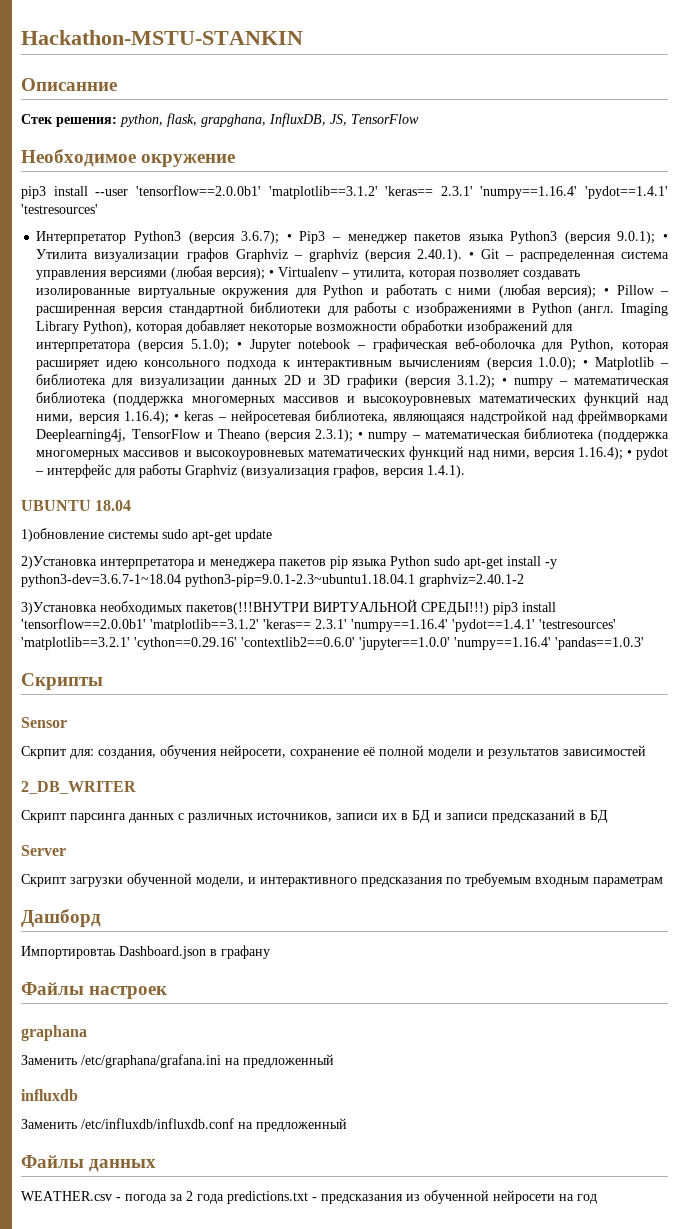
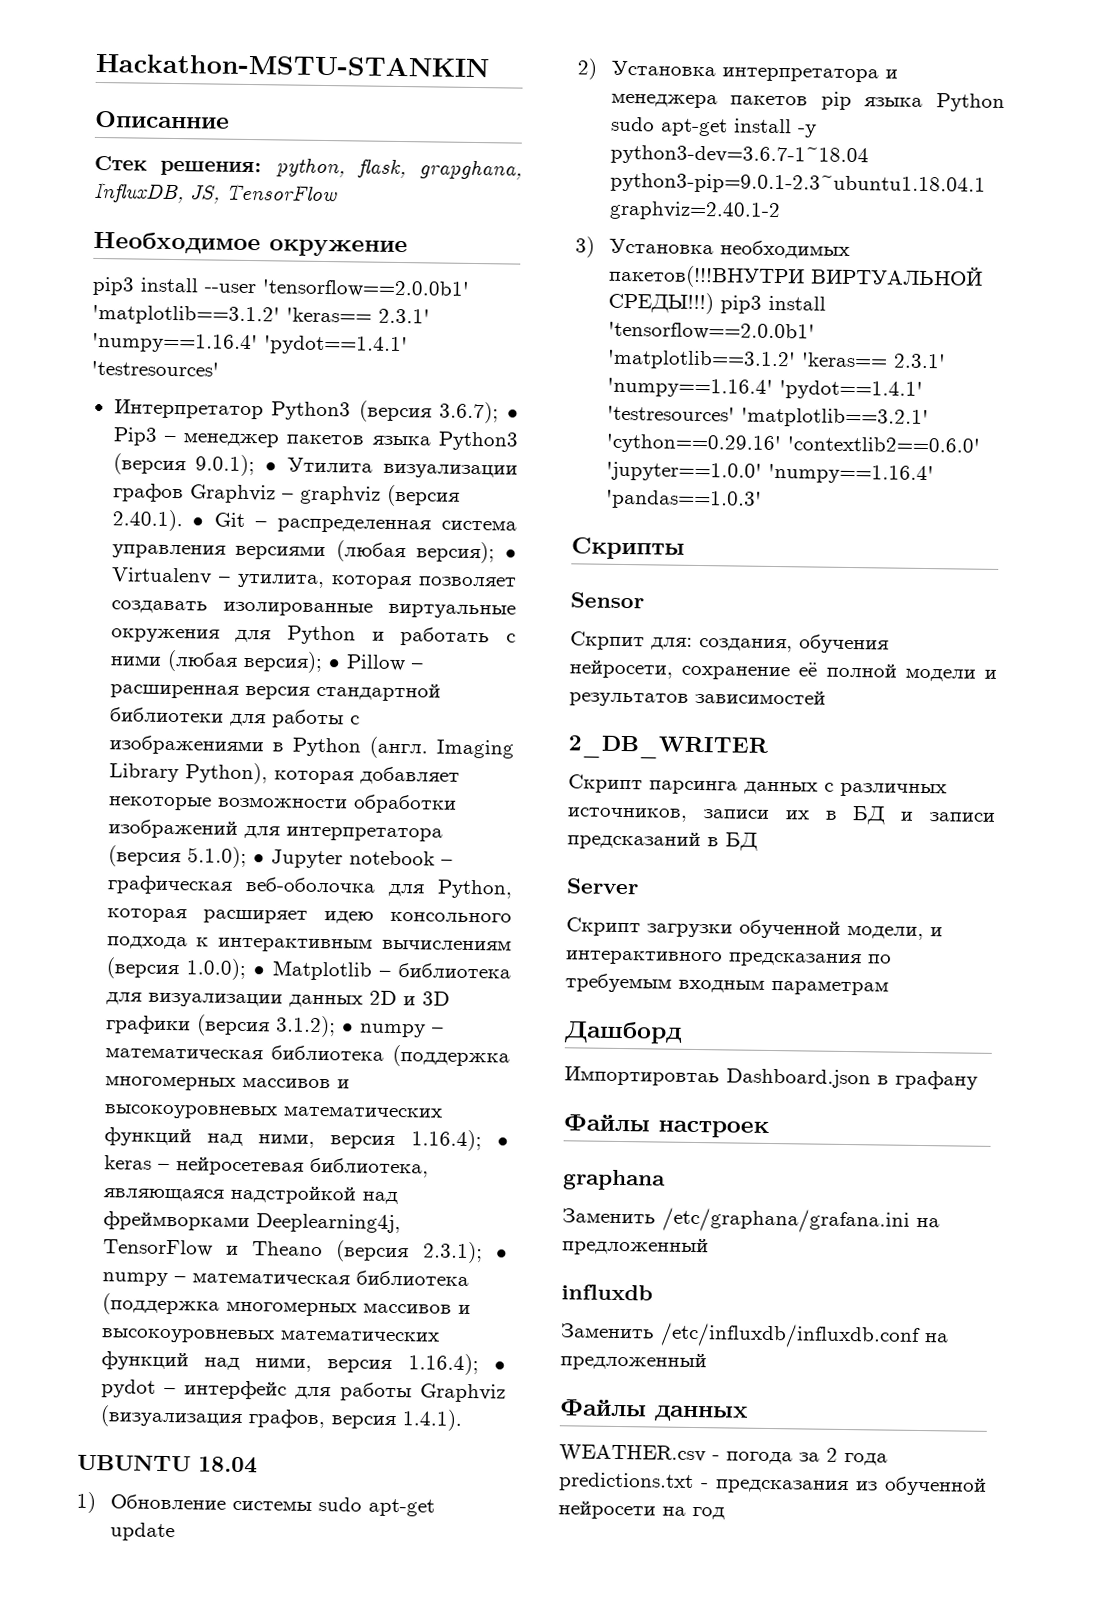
- 1)обновление системы sudo apt-get update
+ 1) Обновление системы sudo apt-get update
- 2)Установка интерпретатора и менеджера пакетов pip языка Python sudo apt-get install -y python3-dev=3.6.7-1~18.04 python3-pip=9.0.1-2.3~ubuntu1.18.04.1 graphviz=2.40.1-2
+ 2) Установка интерпретатора и менеджера пакетов pip языка Python sudo apt-get install -y python3-dev=3.6.7-1~18.04 python3-pip=9.0.1-2.3~ubuntu1.18.04.1 graphviz=2.40.1-2
- 3)Установка необходимых пакетов(!!!ВНУТРИ ВИРТУАЛЬНОЙ СРЕДЫ!!!) pip3 install 'tensorflow==2.0.0b1' 'matplotlib==3.1.2' 'keras== 2.3.1' 'numpy==1.16.4' 'pydot==1.4.1' 'testresources' 'matplotlib==3.2.1' 'cython==0.29.16' 'contextlib2==0.6.0' 'jupyter==1.0.0' 'numpy==1.16.4' 'pandas==1.0.3'
+ 3) Установка необходимых пакетов(!!!ВНУТРИ ВИРТУАЛЬНОЙ СРЕДЫ!!!) pip3 install 'tensorflow==2.0.0b1' 'matplotlib==3.1.2' 'keras== 2.3.1' 'numpy==1.16.4' 'pydot==1.4.1' 'testresources' 'matplotlib==3.2.1' 'cython==0.29.16' 'contextlib2==0.6.0' 'jupyter==1.0.0' 'numpy==1.16.4' 'pandas==1.0.3'

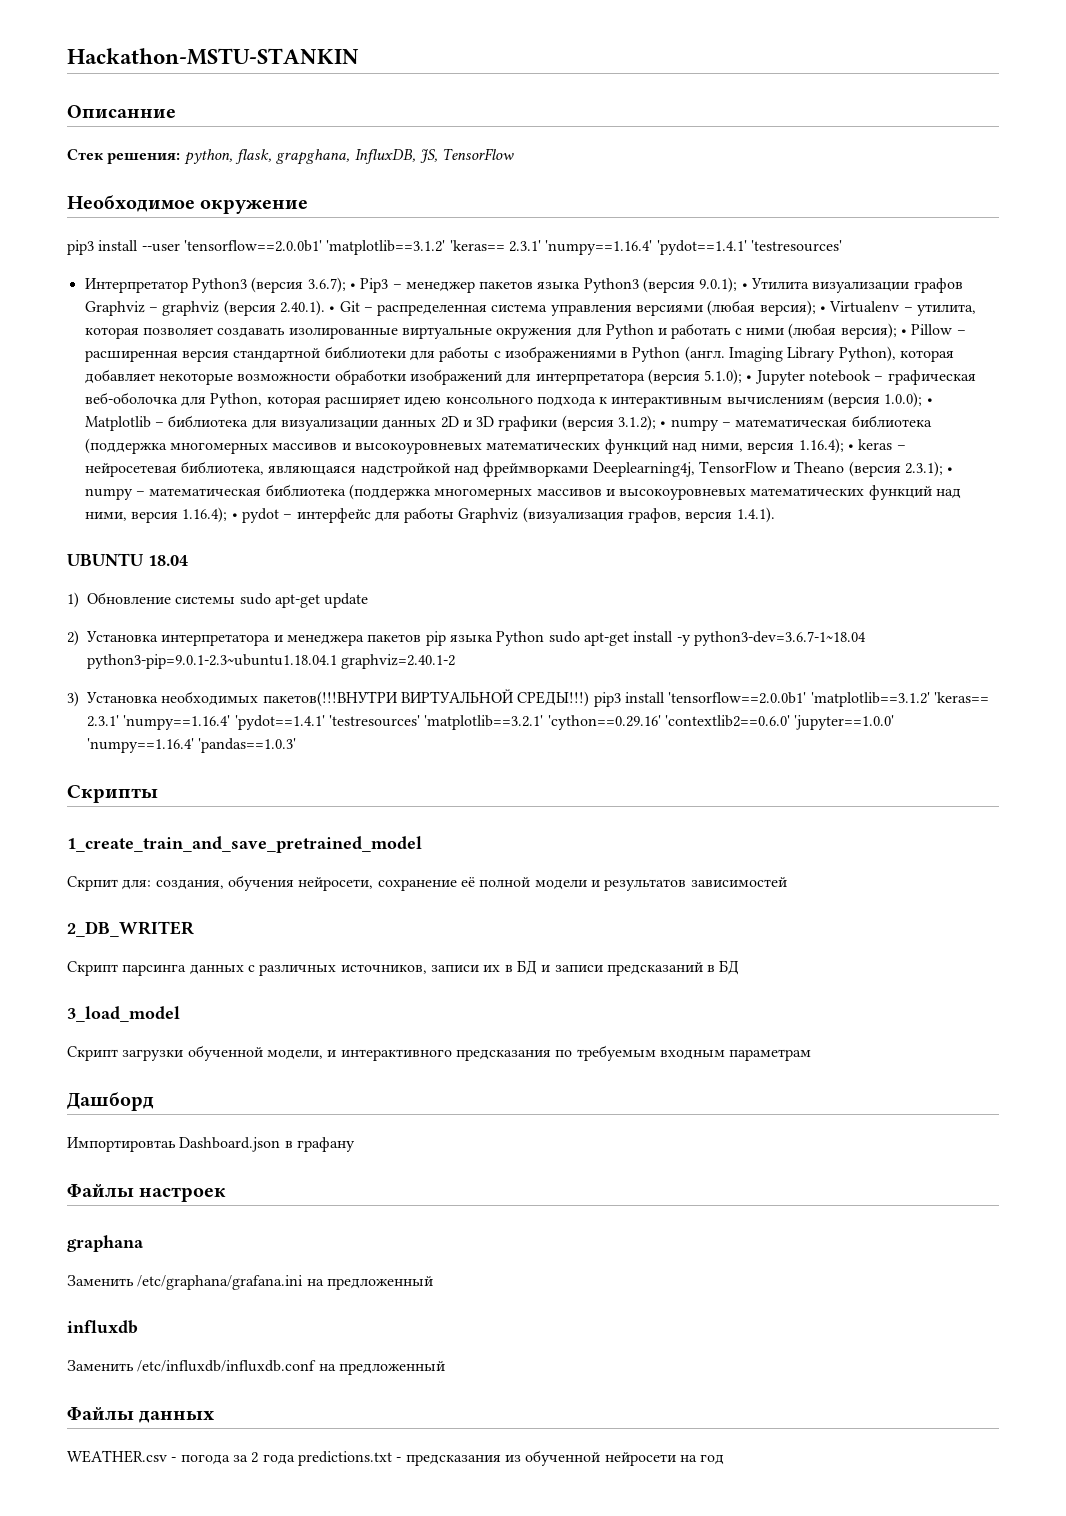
- Sensor
+ 1_create_train_and_save_pretrained_model
- Server
+ 3_load_model

